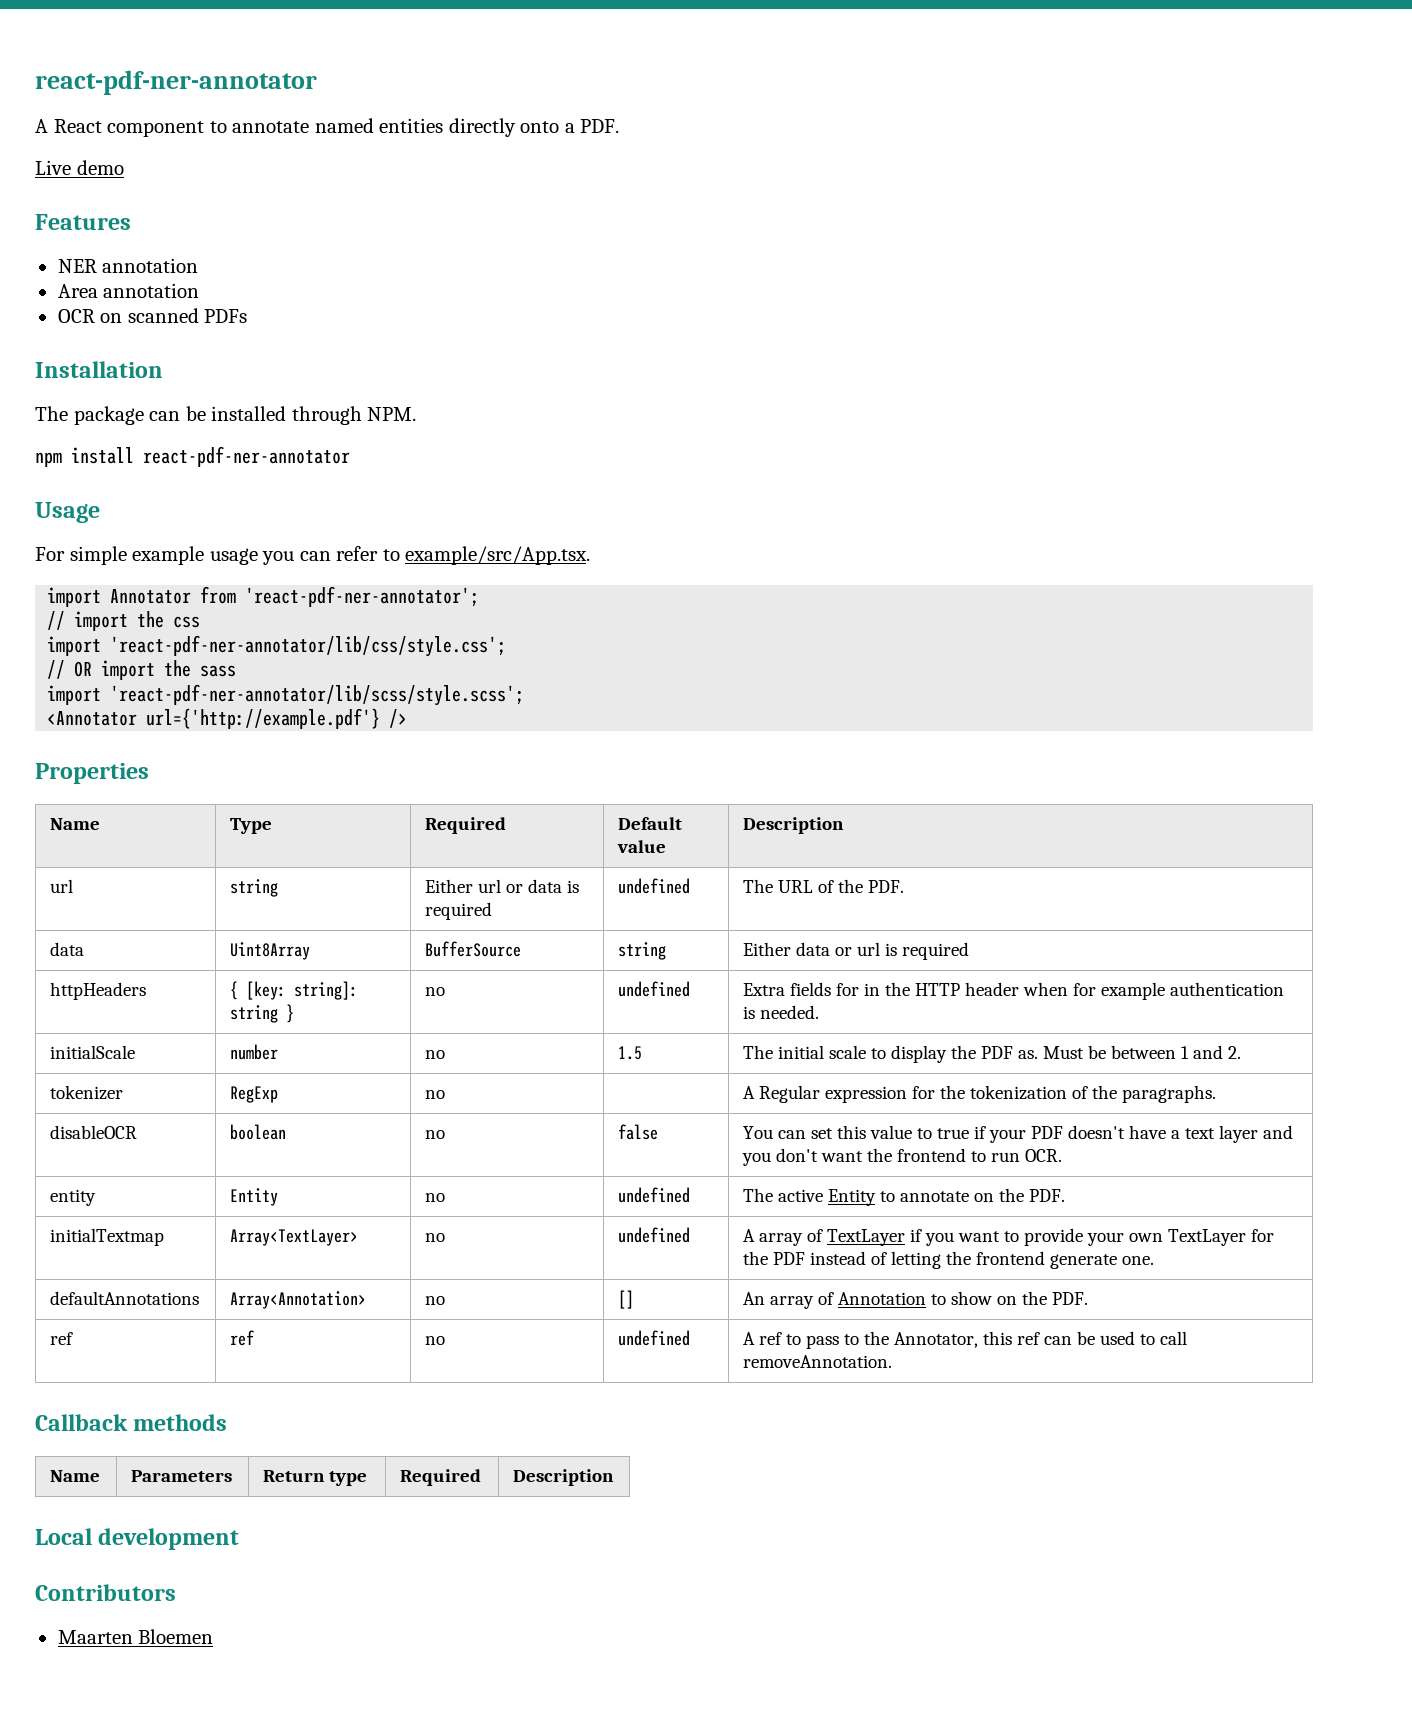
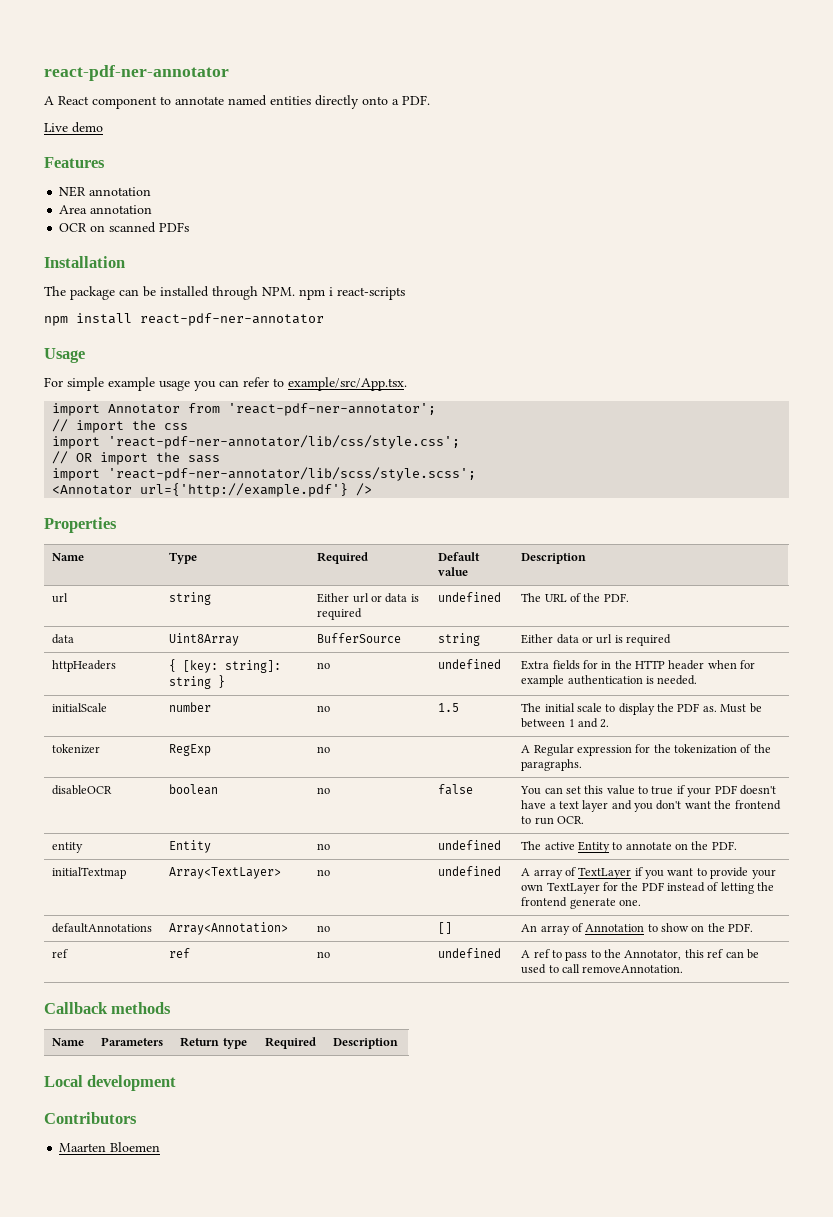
- The package can be installed through NPM.
+ The package can be installed through NPM. npm i react-scripts

